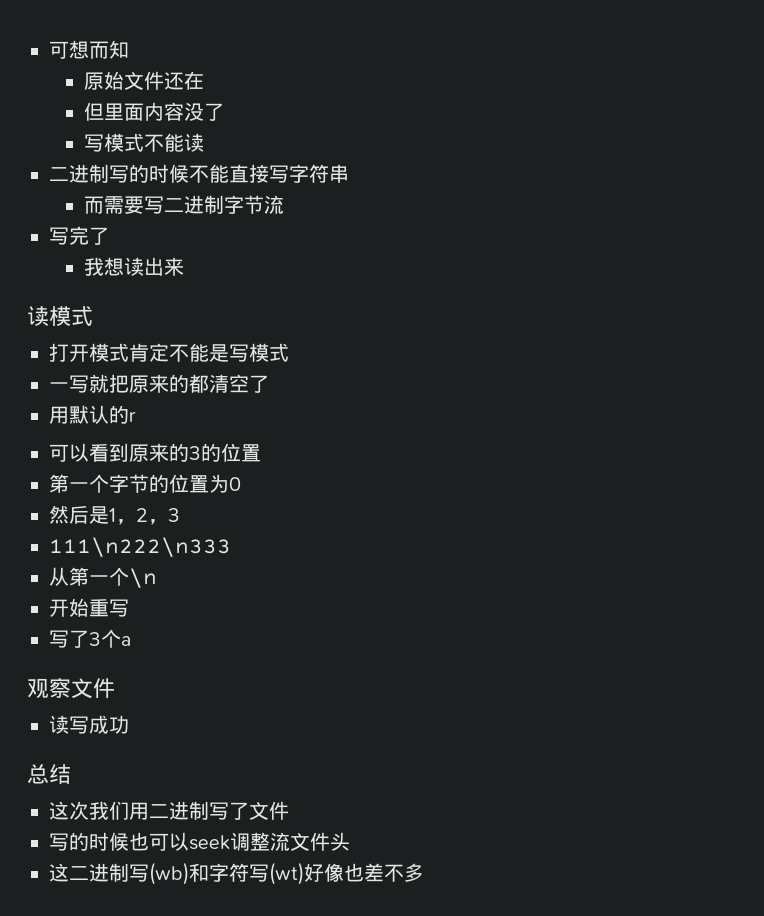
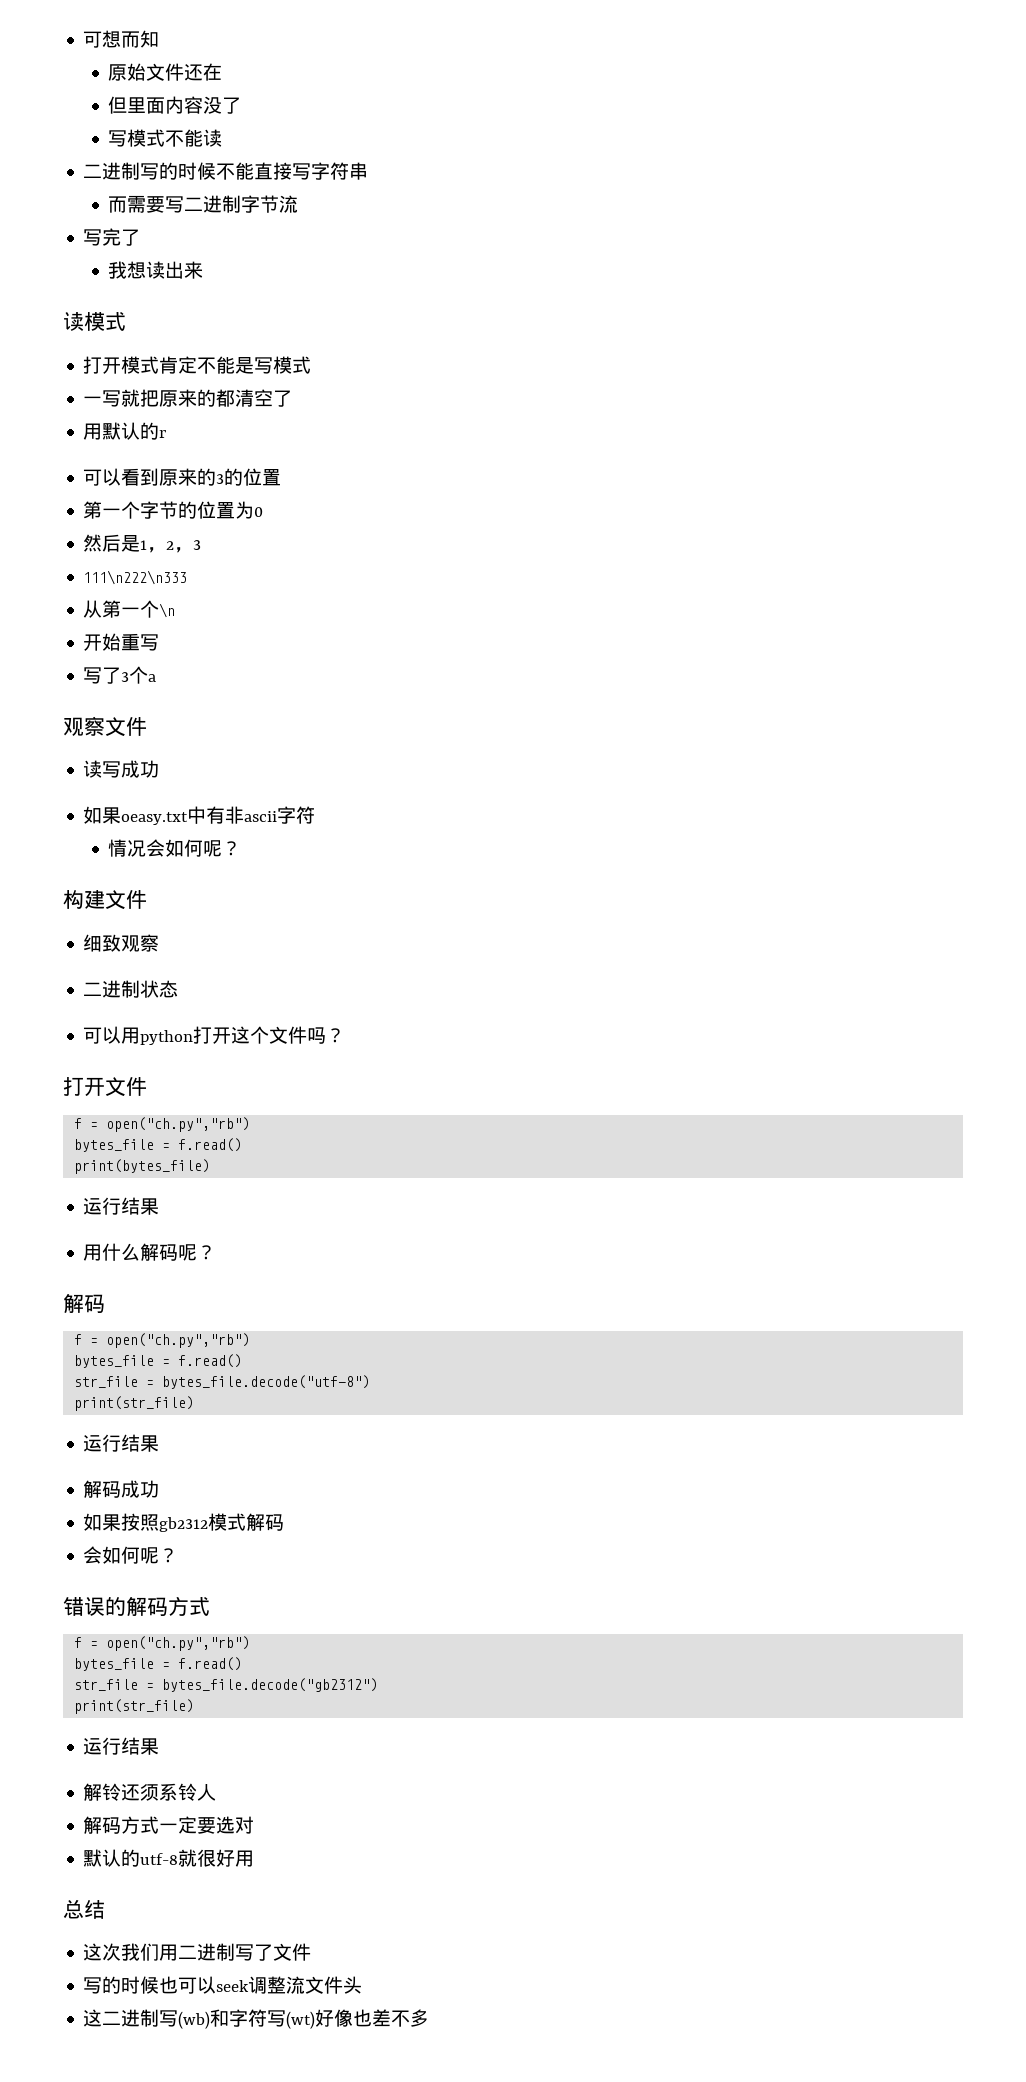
+ 如果oeasy.txt中有非ascii字符
+ 情况会如何呢？
+ 构建文件
+ 细致观察
+ 二进制状态
+ 可以用python打开这个文件吗？
+ 打开文件
+ f = open("ch.py","rb")
+ bytes_file = f.read()
+ print(bytes_file)
+ 运行结果
+ 用什么解码呢？
+ 解码
+ f = open("ch.py","rb")
+ bytes_file = f.read()
+ str_file = bytes_file.decode("utf-8")
+ print(str_file)
+ 运行结果
+ 解码成功
+ 如果按照gb2312模式解码
+ 会如何呢？
+ 错误的解码方式
+ f = open("ch.py","rb")
+ bytes_file = f.read()
+ str_file = bytes_file.decode("gb2312")
+ print(str_file)
+ 运行结果
+ 解铃还须系铃人
+ 解码方式一定要选对
+ 默认的utf-8就很好用

